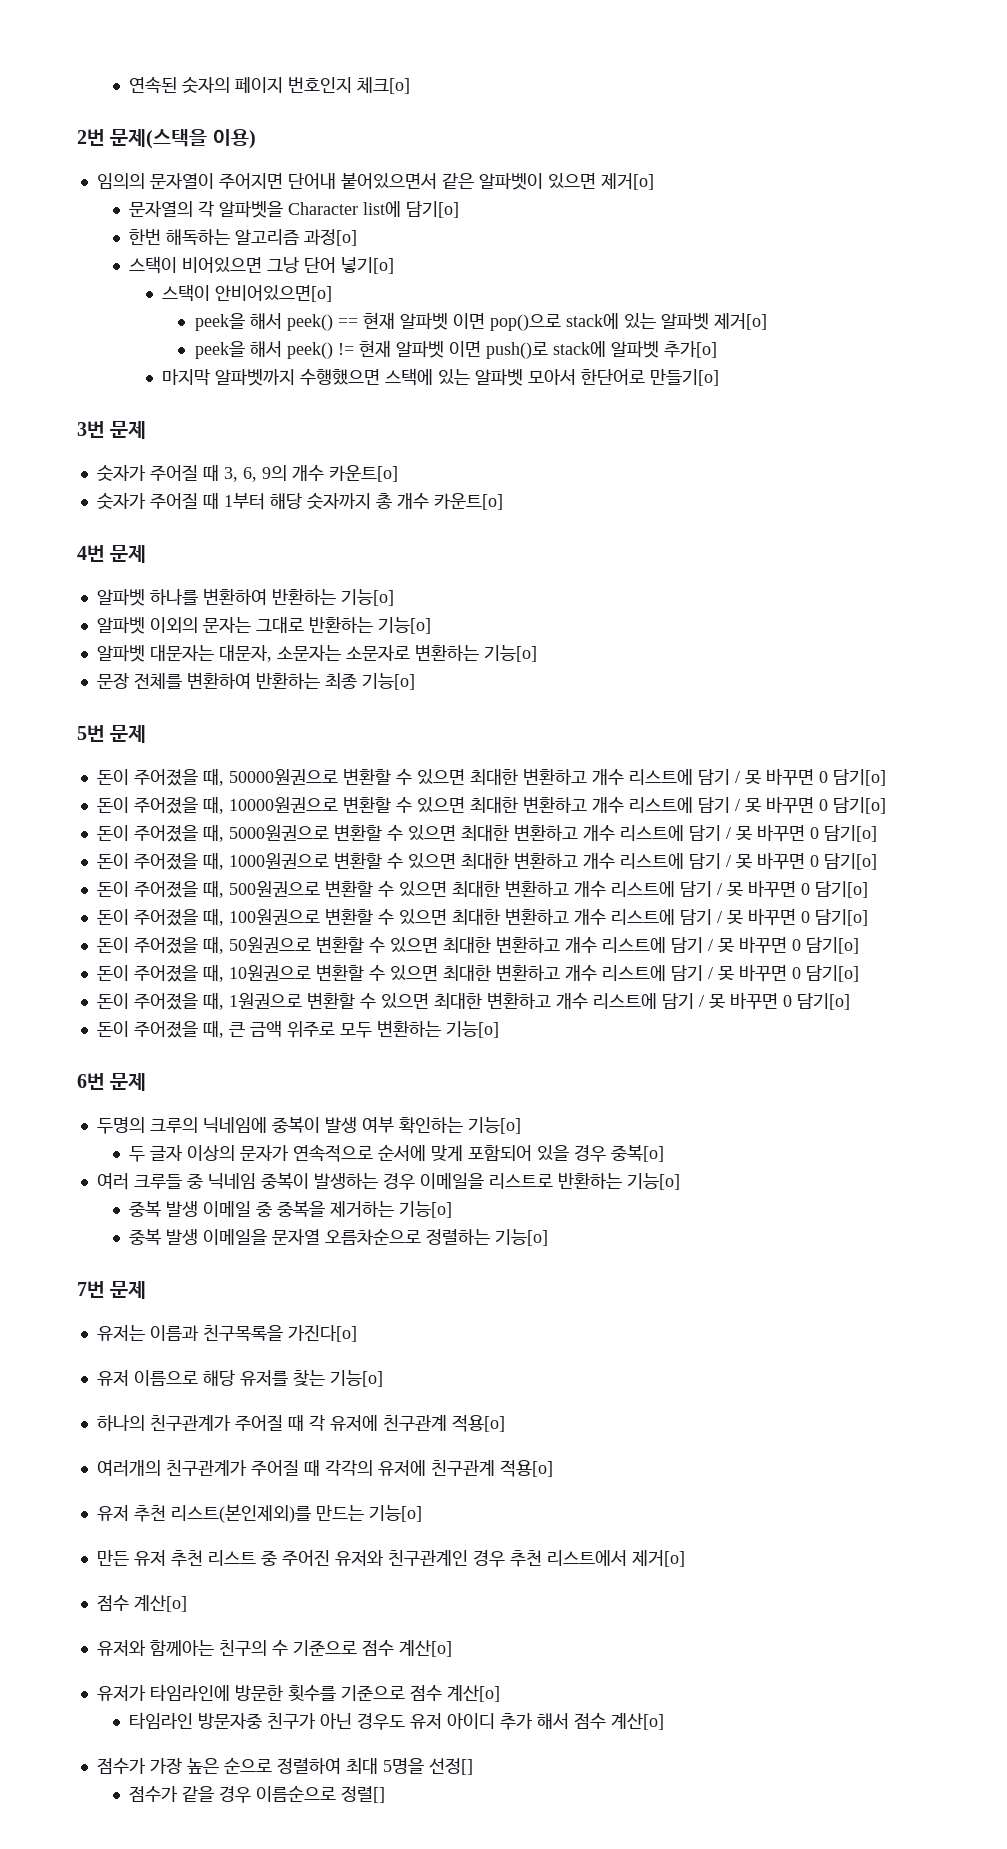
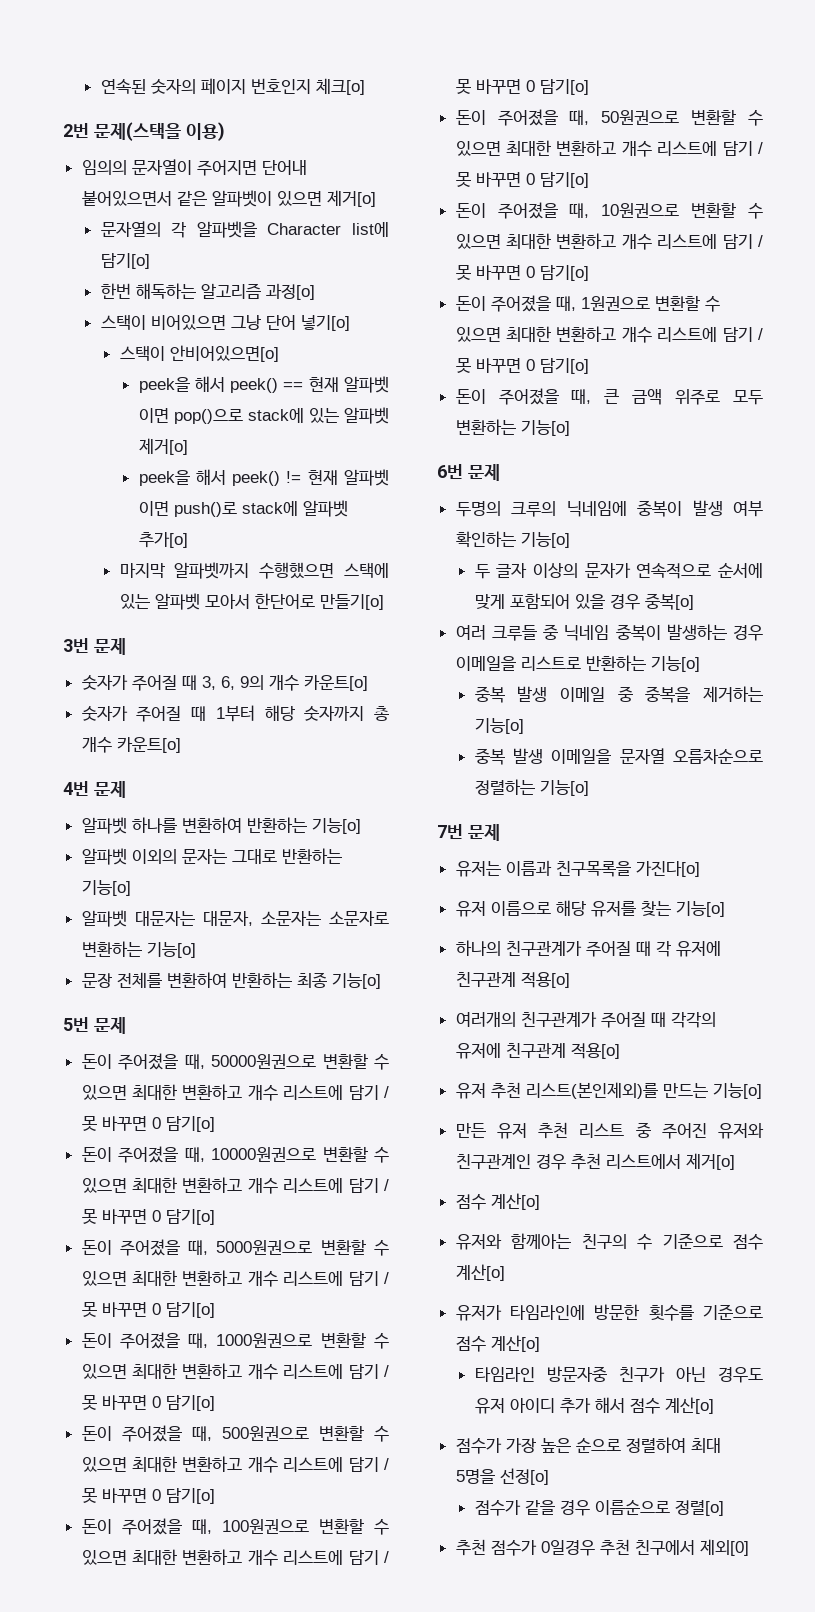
- 점수가 가장 높은 순으로 정렬하여 최대 5명을 선정[]
+ 점수가 가장 높은 순으로 정렬하여 최대 5명을 선정[o]
- 점수가 같을 경우 이름순으로 정렬[]
+ 점수가 같을 경우 이름순으로 정렬[o]
+ 추천 점수가 0일경우 추천 친구에서 제외[0]

